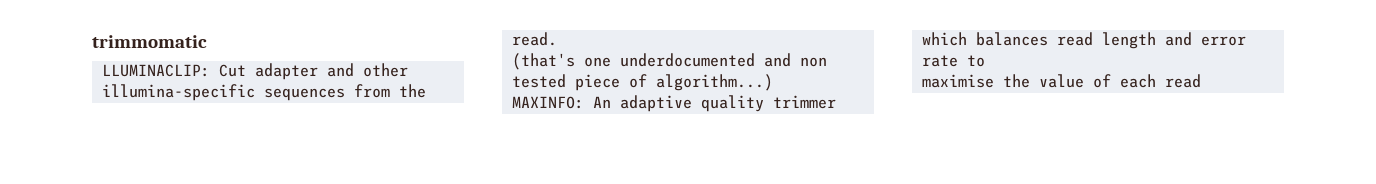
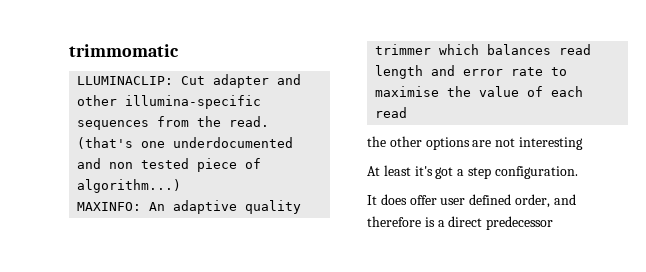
+ the other options are not interesting
+ At least it's got a step configuration.
+ It does offer user defined order, and therefore is a direct predecessor

